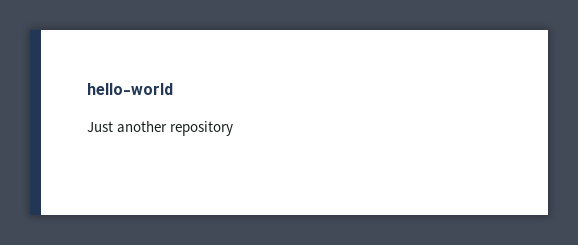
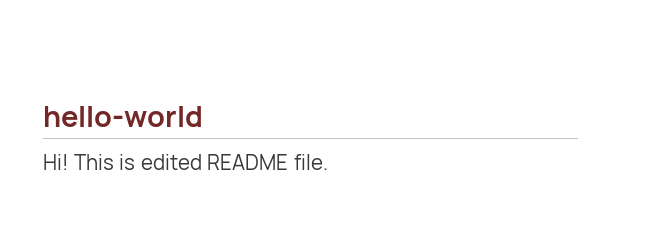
- Just another repository
+ Hi! This is edited README file.

